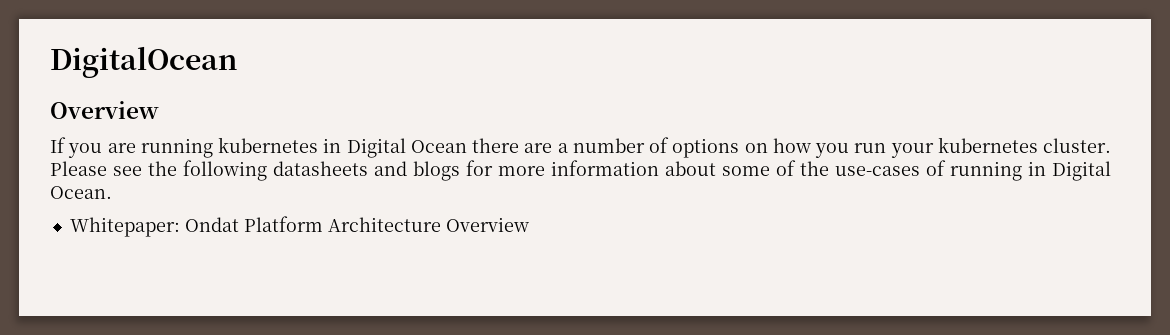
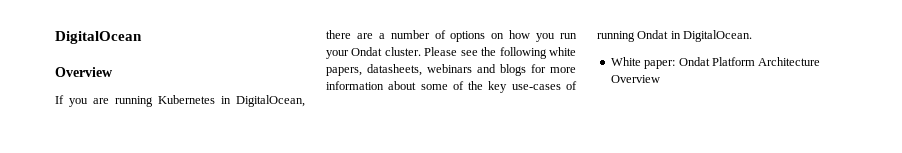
- If you are running kubernetes in Digital Ocean there are a number of options on how you run your kubernetes cluster.
+ If you are running Kubernetes in DigitalOcean, there are a number of options on how you run your Ondat cluster.
- Please see the following datasheets and blogs for more information about some of the use-cases of running in Digital Ocean.
- Whitepaper: Ondat Platform Architecture Overview
+ Please see the following white papers, datasheets, webinars and blogs for more information about some of the key use-cases of running Ondat in DigitalOcean.
+ White paper: Ondat Platform Architecture Overview

